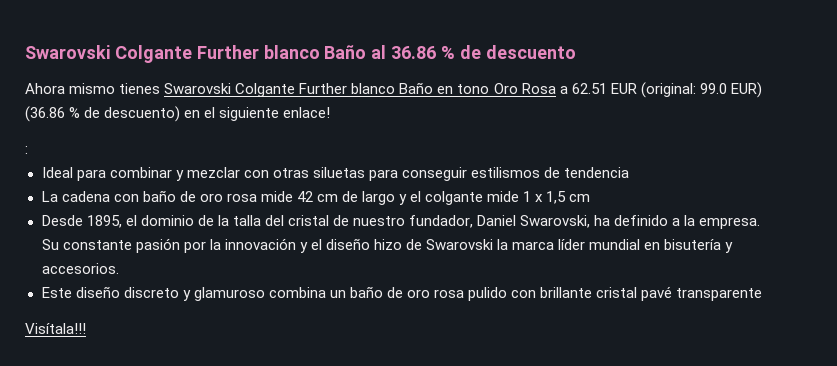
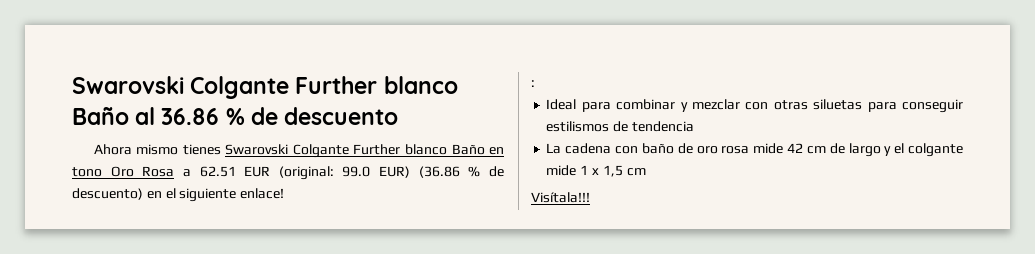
- Desde 1895, el dominio de la talla del cristal de nuestro fundador, Daniel Swarovski, ha definido a la empresa. Su constante pasión por la innovación y el diseño hizo de Swarovski la marca líder mundial en bisutería y accesorios.
- Este diseño discreto y glamuroso combina un baño de oro rosa pulido con brillante cristal pavé transparente

